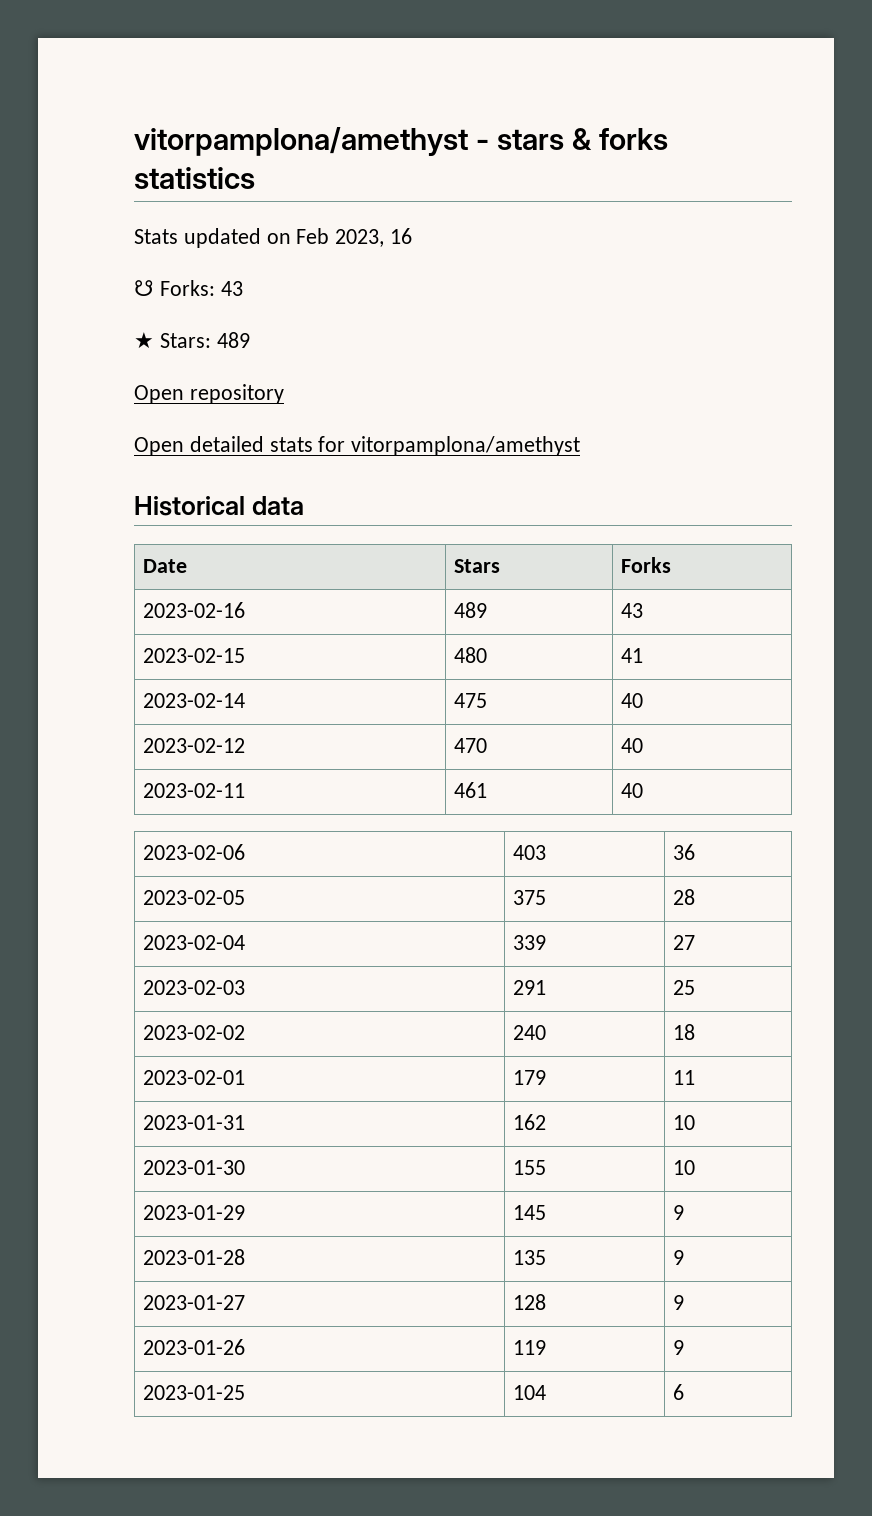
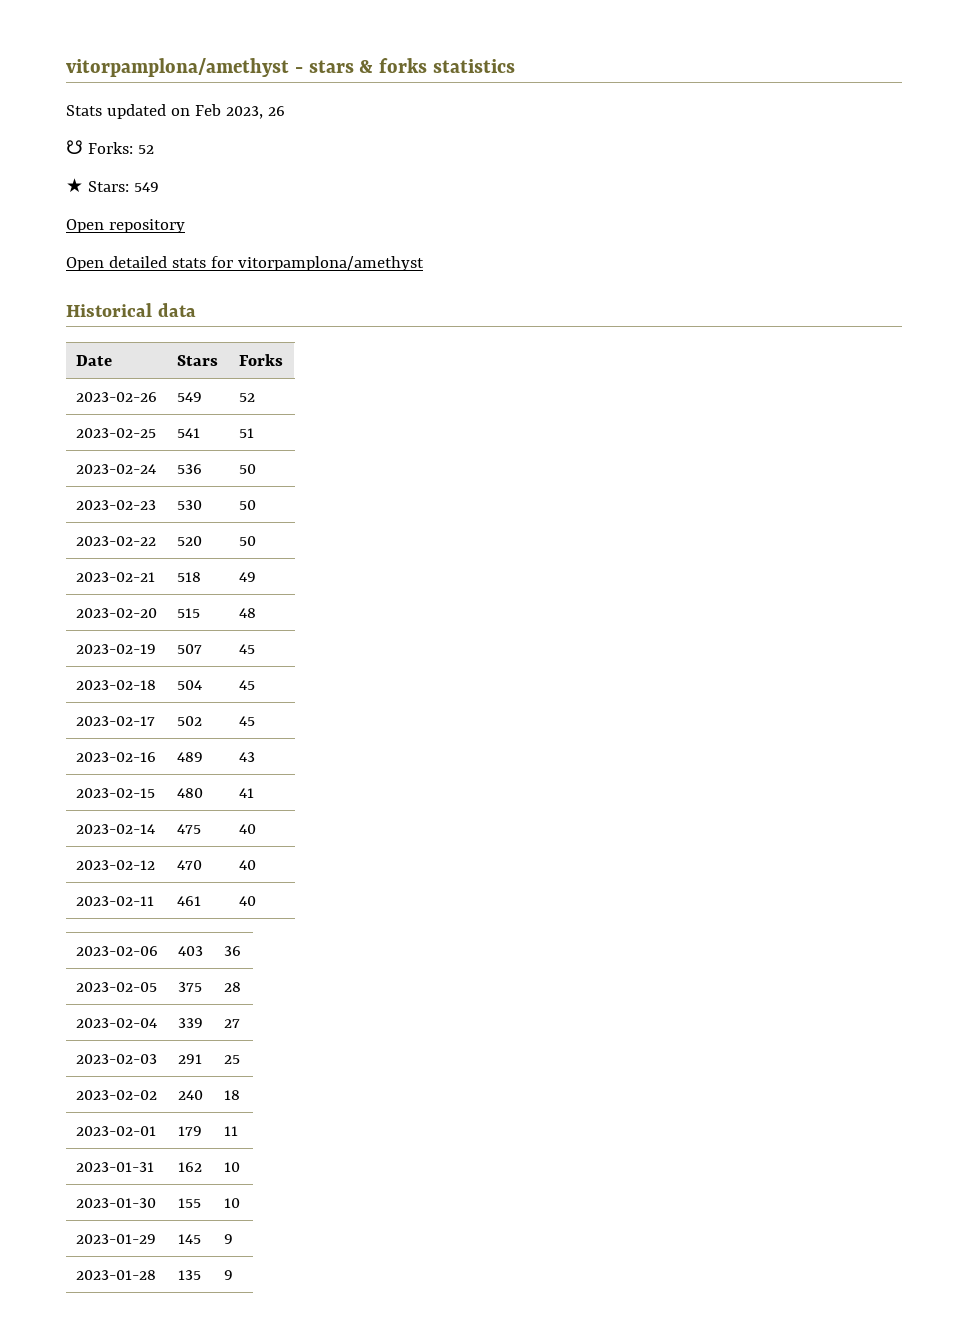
- Stats updated on Feb 2023, 16
+ Stats updated on Feb 2023, 26
- ☋ Forks: 43
+ ☋ Forks: 52
- ★ Stars: 489
+ ★ Stars: 549
+ 2023-02-26 | 549 | 52
+ 2023-02-25 | 541 | 51
+ 2023-02-24 | 536 | 50
+ 2023-02-23 | 530 | 50
+ 2023-02-22 | 520 | 50
+ 2023-02-21 | 518 | 49
+ 2023-02-20 | 515 | 48
+ 2023-02-19 | 507 | 45
+ 2023-02-18 | 504 | 45
+ 2023-02-17 | 502 | 45
- 2023-01-27 | 128 | 9
- 2023-01-26 | 119 | 9
- 2023-01-25 | 104 | 6

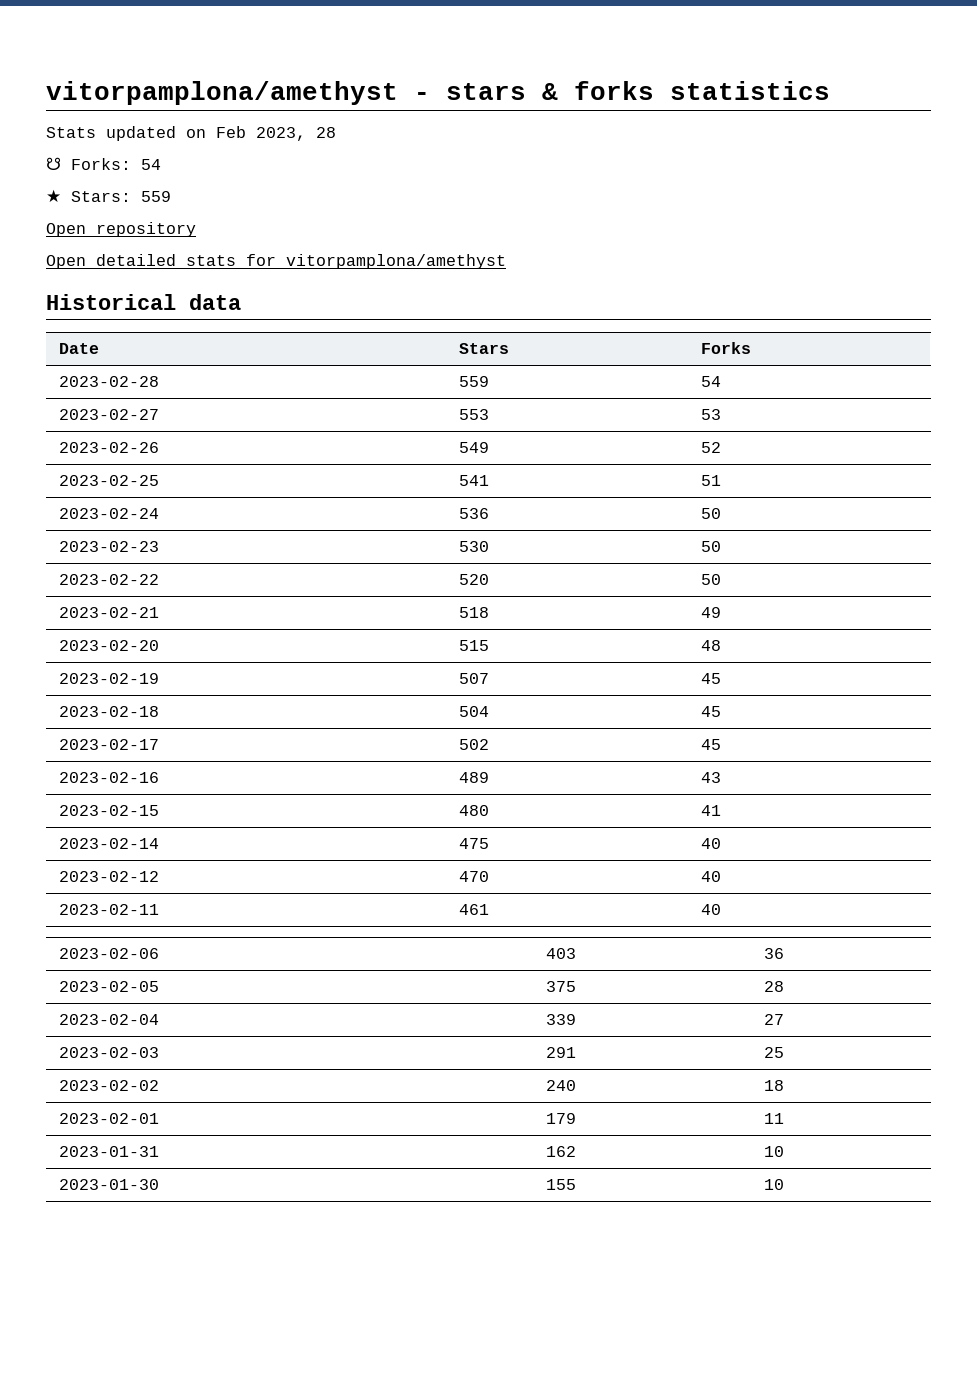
- Stats updated on Feb 2023, 26
+ Stats updated on Feb 2023, 28
- ☋ Forks: 52
+ ☋ Forks: 54
- ★ Stars: 549
+ ★ Stars: 559
+ 2023-02-28 | 559 | 54
+ 2023-02-27 | 553 | 53
- 2023-01-29 | 145 | 9
- 2023-01-28 | 135 | 9

